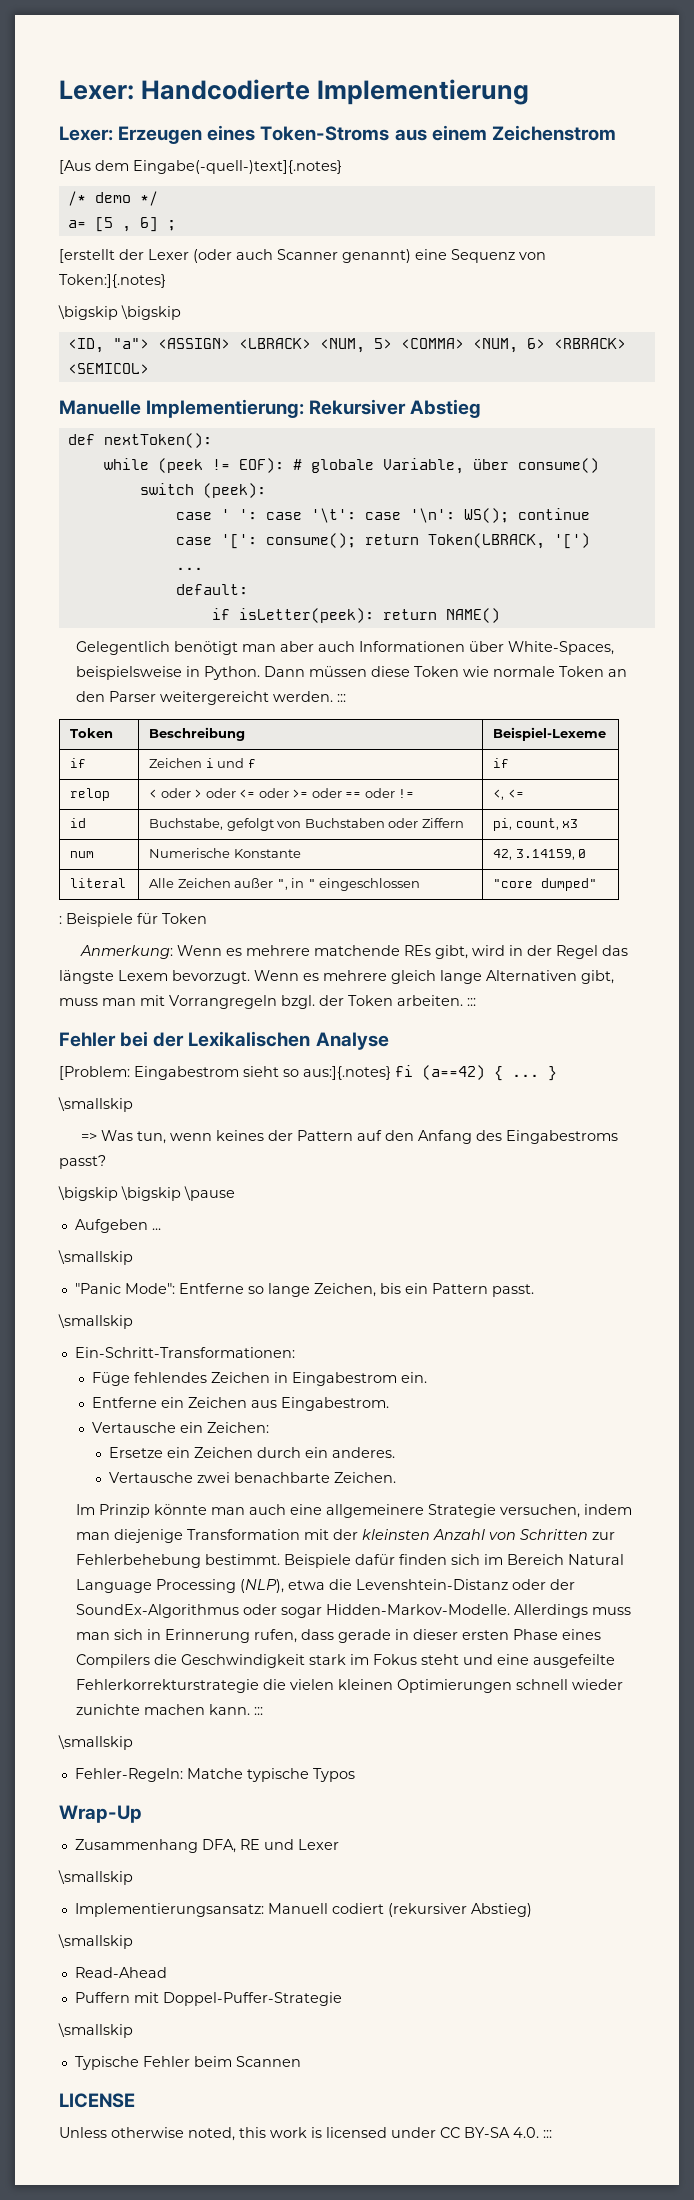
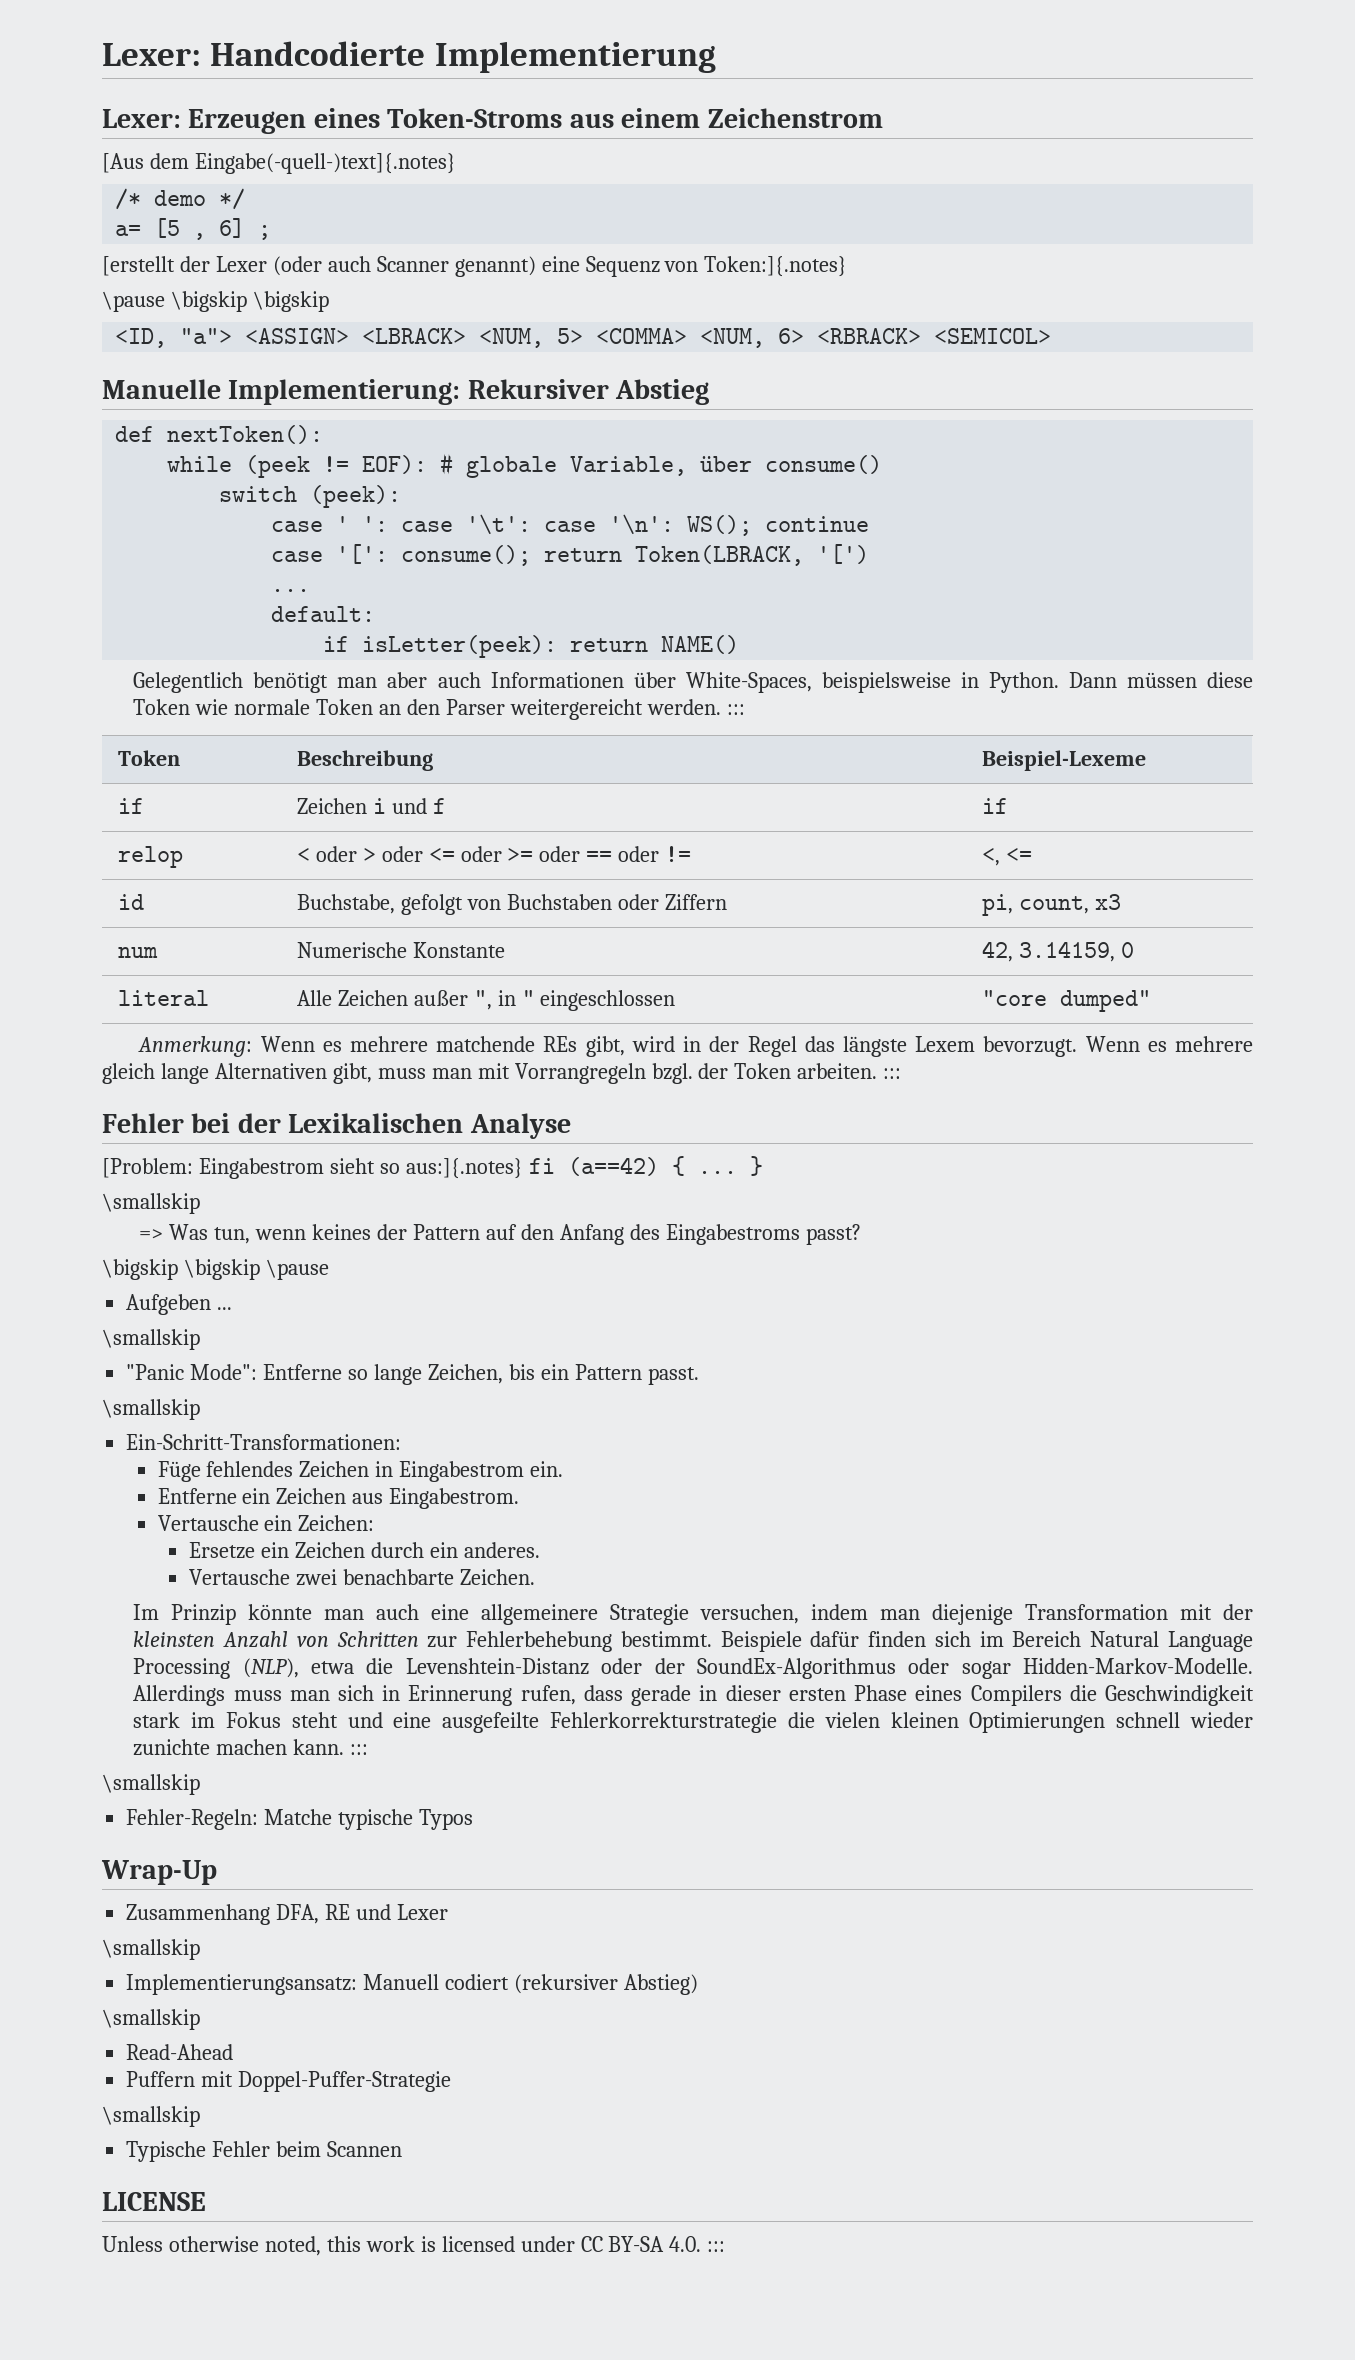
  [erstellt der Lexer (oder auch Scanner genannt) eine Sequenz von Token:]{.notes}
- \bigskip \bigskip
+ \pause \bigskip \bigskip
- : Beispiele für Token

